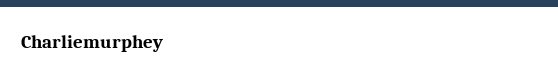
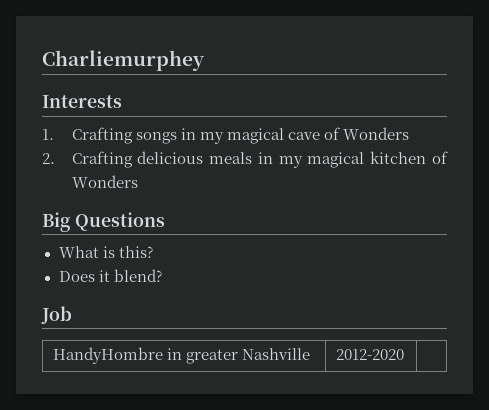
+ Interests
+ 1. Crafting songs in my magical cave of Wonders
+ 2. Crafting delicious meals in my magical kitchen of Wonders
+ Big Questions
+ What is this?
+ Does it blend?
+ Job
+ HandyHombre in greater Nashville | 2012-2020 |

